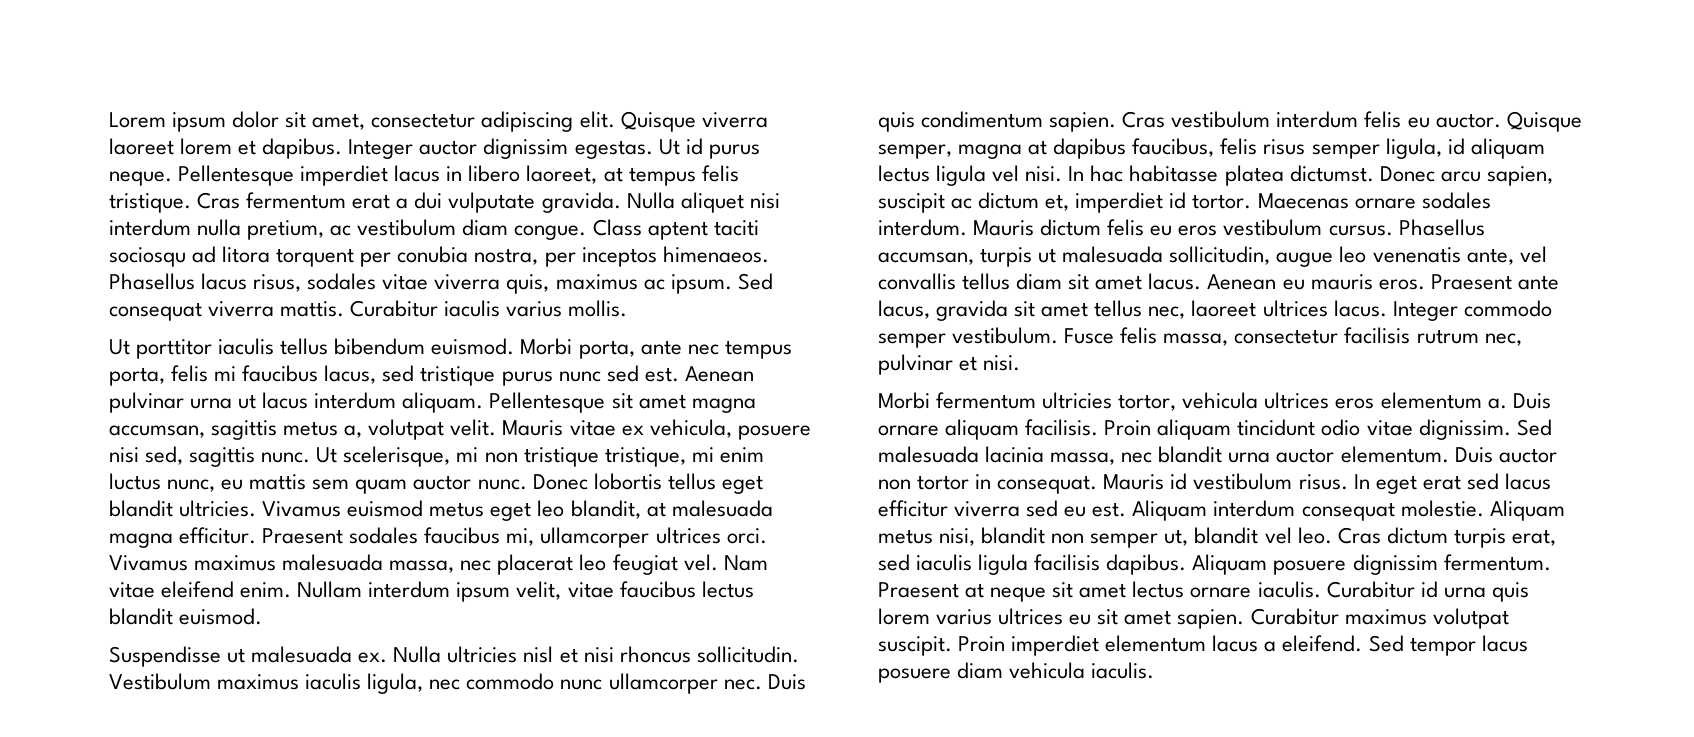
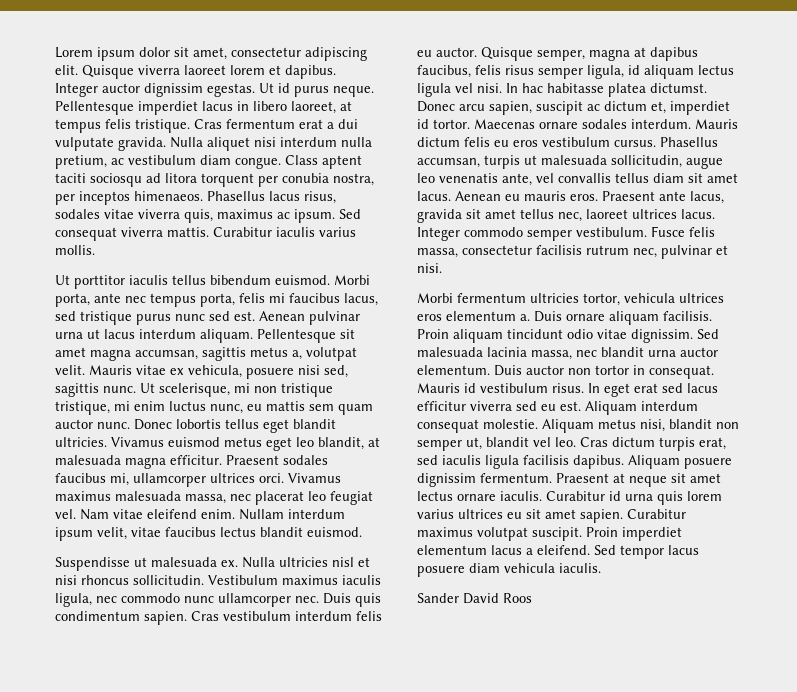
+ Sander David Roos

